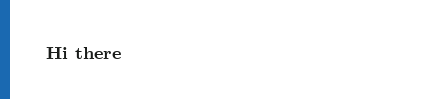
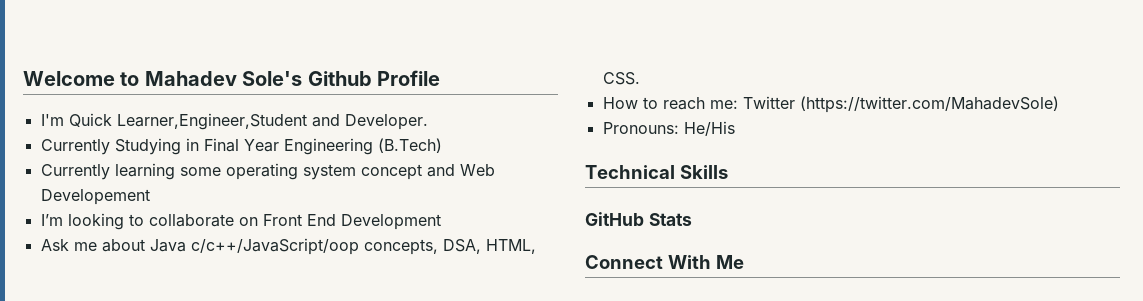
- Hi there
+ Welcome to Mahadev Sole's Github Profile
+ I'm Quick Learner,Engineer,Student and Developer.
+ Currently Studying in Final Year Engineering (B.Tech)
+ Currently learning some operating system concept and Web Developement
+ I’m looking to collaborate on Front End Development
+ Ask me about Java c/c++/JavaScript/oop concepts, DSA, HTML, CSS.
+ How to reach me: Twitter (https://twitter.com/MahadevSole)
+ Pronouns: He/His
+ Technical Skills
+ GitHub Stats
+ Connect With Me

